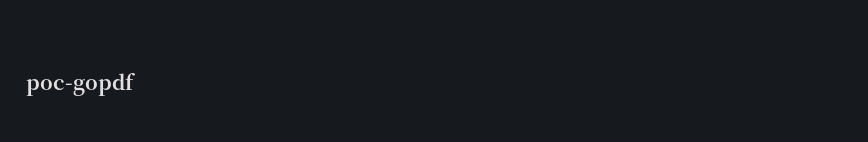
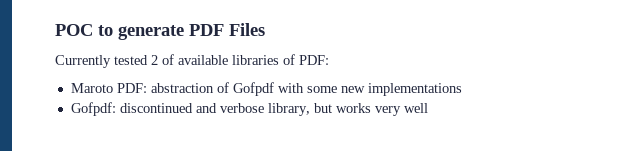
- poc-gopdf
+ POC to generate PDF Files
+ Currently tested 2 of available libraries of PDF:
+ Maroto PDF: abstraction of Gofpdf with some new implementations
+ Gofpdf: discontinued and verbose library, but works very well

